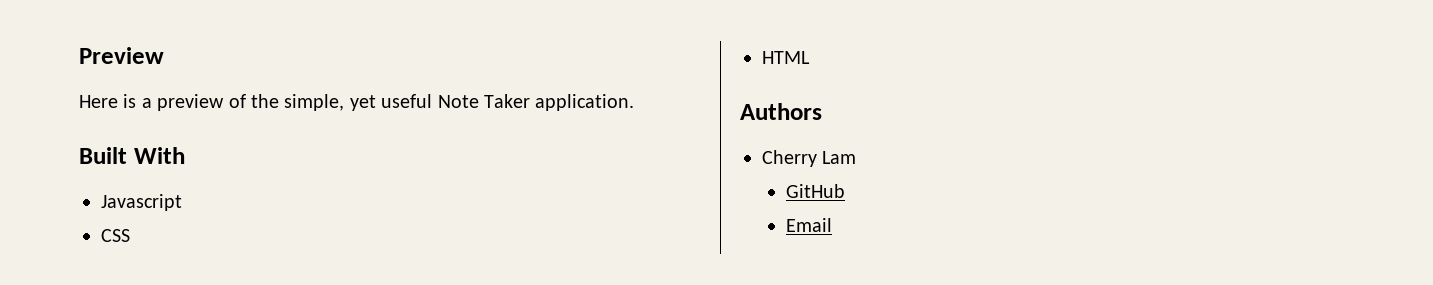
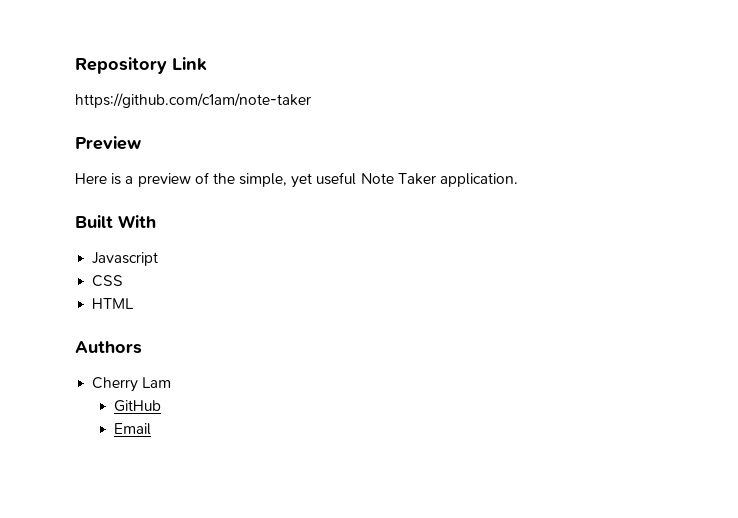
+ Repository Link
+ https://github.com/c1am/note-taker

